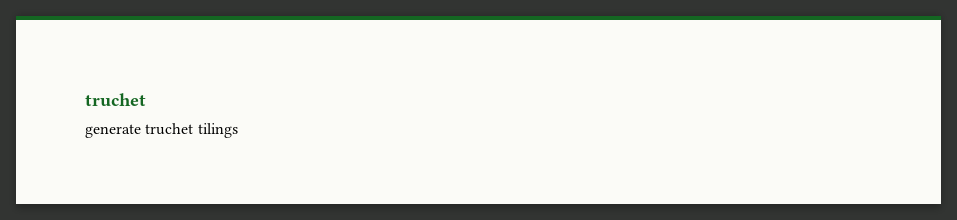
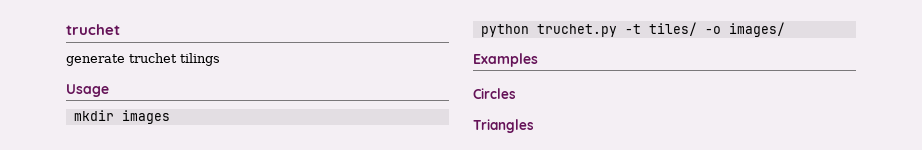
+ Usage
+ mkdir images
+ python truchet.py -t tiles/ -o images/
+ Examples
+ Circles
+ Triangles

